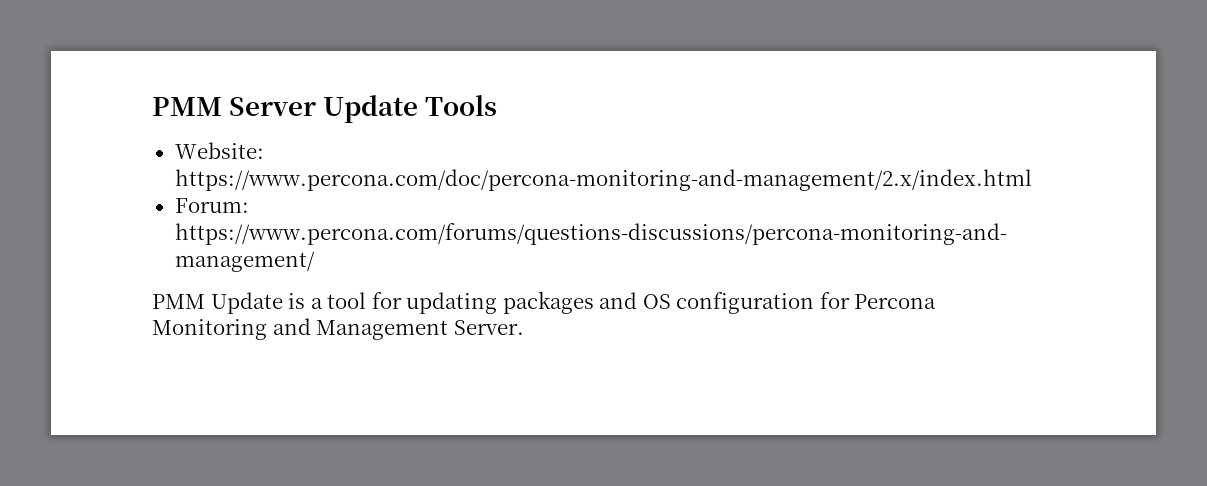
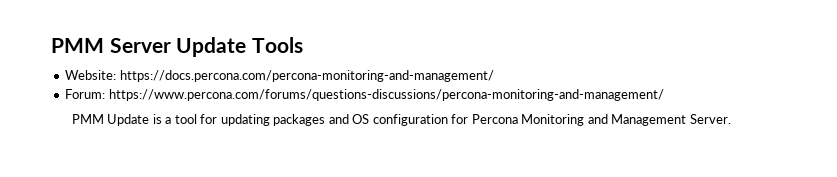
- Website: https://www.percona.com/doc/percona-monitoring-and-management/2.x/index.html
+ Website: https://docs.percona.com/percona-monitoring-and-management/

